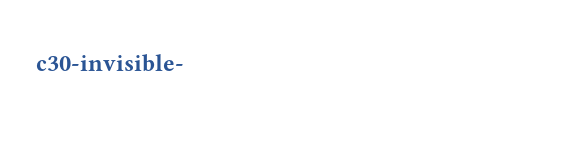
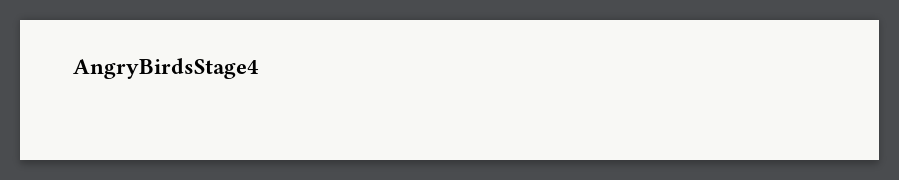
- c30-invisible-
+ AngryBirdsStage4

